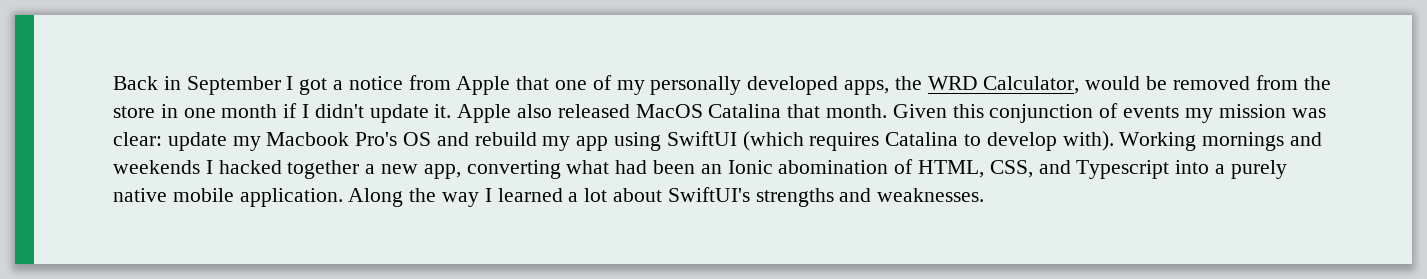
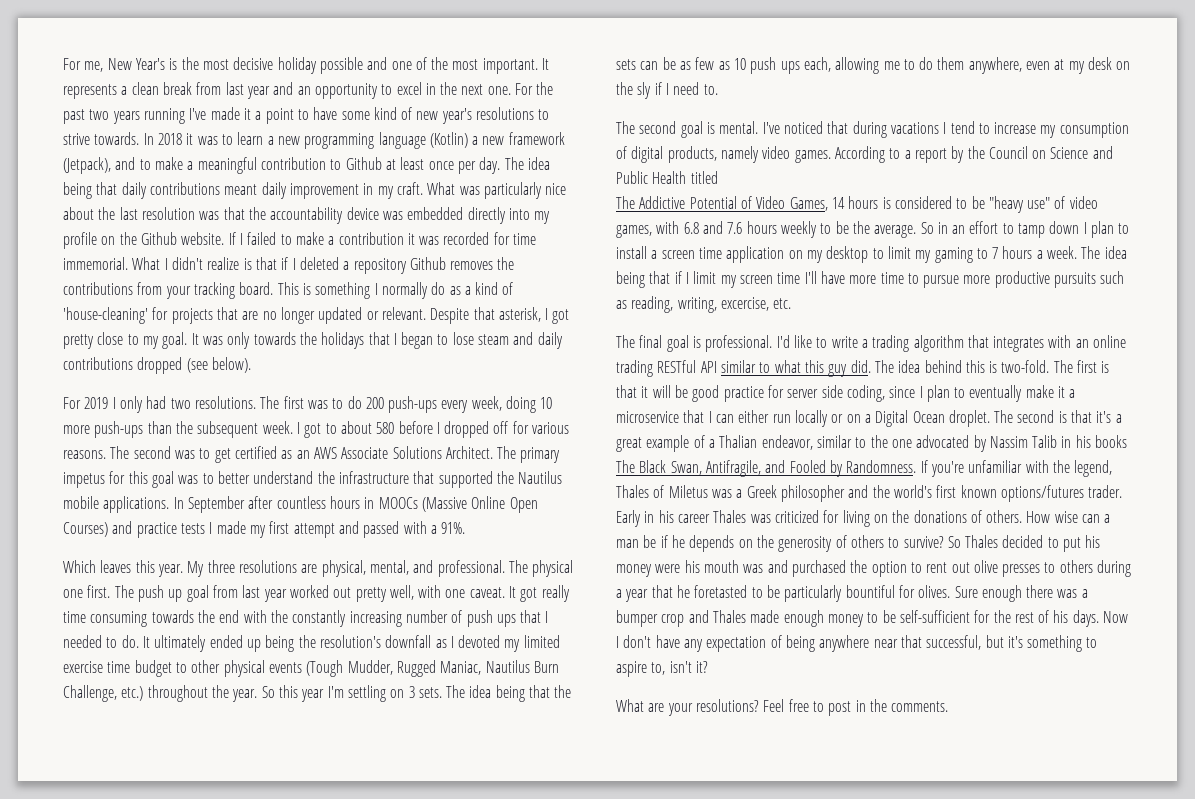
- Back in September I got a notice from Apple that one of my personally developed apps, the WRD Calculator, would be removed from the store in one month if I didn't update it. Apple also released MacOS Catalina that month. Given this conjunction of events my mission was clear: update my Macbook Pro's OS and rebuild my app using SwiftUI (which requires Catalina to develop with). Working mornings and weekends I hacked together a new app, converting what had been an Ionic abomination of HTML, CSS, and Typescript into a purely native mobile application. Along the way I learned a lot about SwiftUI's strengths and weaknesses.
+ For me, New Year's is the most decisive holiday possible and one of the most important. It represents a clean break from last year and an opportunity to excel in the next one. For the past two years running I've made it a point to have some kind of new year's resolutions to strive towards. In 2018 it was to learn a new programming language (Kotlin) a new framework (Jetpack), and to make a meaningful contribution to Github at least once per day. The idea being that daily contributions meant daily improvement in my craft. What was particularly nice about the last resolution was that the accountability device was embedded directly into my profile on the Github website. If I failed to make a contribution it was recorded for time immemorial. What I didn't realize is that if I deleted a repository Github removes the contributions from your tracking board. This is something I normally do as a kind of 'house-cleaning' for projects that are no longer updated or relevant. Despite that asterisk, I got pretty close to my goal. It was only towards the holidays that I began to lose steam and daily contributions dropped (see below).
+ For 2019 I only had two resolutions. The first was to do 200 push-ups every week, doing 10 more push-ups than the subsequent week. I got to about 580 before I dropped off for various reasons. The second was to get certified as an AWS Associate Solutions Architect. The primary impetus for this goal was to better understand the infrastructure that supported the Nautilus mobile applications. In September after countless hours in MOOCs (Massive Online Open Courses) and practice tests I made my first attempt and passed with a 91%.
+ Which leaves this year. My three resolutions are physical, mental, and professional. The physical one first. The push up goal from last year worked out pretty well, with one caveat. It got really time consuming towards the end with the constantly increasing number of push ups that I needed to do. It ultimately ended up being the resolution's downfall as I devoted my limited exercise time budget to other physical events (Tough Mudder, Rugged Maniac, Nautilus Burn Challenge, etc.) throughout the year. So this year I'm settling on 3 sets. The idea being that the sets can be as few as 10 push ups each, allowing me to do them anywhere, even at my desk on the sly if I need to.
+ The second goal is mental. I've noticed that during vacations I tend to increase my consumption of digital products, namely video games. According to a report by the Council on Science and Public Health titled
+ The Addictive Potential of Video Games, 14 hours is considered to be "heavy use" of video games, with 6.8 and 7.6 hours weekly to be the average. So in an effort to tamp down I plan to install a screen time application on my desktop to limit my gaming to 7 hours a week. The idea being that if I limit my screen time I'll have more time to pursue more productive pursuits such as reading, writing, excercise, etc.
+ The final goal is professional. I'd like to write a trading algorithm that integrates with an online trading RESTful API similar to what this guy did. The idea behind this is two-fold. The first is that it will be good practice for server side coding, since I plan to eventually make it a microservice that I can either run locally or on a Digital Ocean droplet. The second is that it's a great example of a Thalian endeavor, similar to the one advocated by Nassim Talib in his books The Black Swan, Antifragile, and Fooled by Randomness. If you're unfamiliar with the legend, Thales of Miletus was a Greek philosopher and the world's first known options/futures trader. Early in his career Thales was criticized for living on the donations of others. How wise can a man be if he depends on the generosity of others to survive? So Thales decided to put his money were his mouth was and purchased the option to rent out olive presses to others during a year that he foretasted to be particularly bountiful for olives. Sure enough there was a bumper crop and Thales made enough money to be self-sufficient for the rest of his days. Now I don't have any expectation of being anywhere near that successful, but it's something to aspire to, isn't it?
+ What are your resolutions? Feel free to post in the comments.

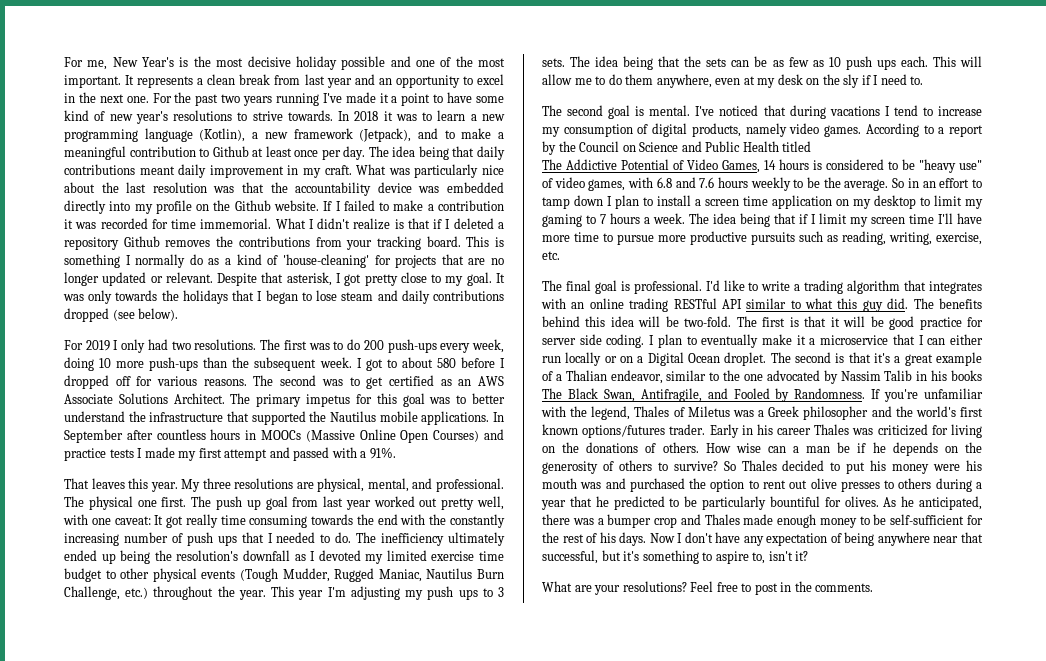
- In 2018 it was to learn a new programming language (Kotlin) a new framework (Jetpack), and to make a meaningful contribution to Github at least once per day.
+ In 2018 it was to learn a new programming language (Kotlin), a new framework (Jetpack), and to make a meaningful contribution to Github at least once per day.
- Which leaves this year.
+ That leaves this year.
- The push up goal from last year worked out pretty well, with one caveat. It got really time consuming towards the end with the constantly increasing number of push ups that I needed to do.
+ The push up goal from last year worked out pretty well, with one caveat: It got really time consuming towards the end with the constantly increasing number of push ups that I needed to do.
- It ultimately ended up being the resolution's downfall as I devoted my limited exercise time budget to other physical events (Tough Mudder, Rugged Maniac, Nautilus Burn Challenge, etc.) throughout the year.
+ The inefficiency ultimately ended up being the resolution's downfall as I devoted my limited exercise time budget to other physical events (Tough Mudder, Rugged Maniac, Nautilus Burn Challenge, etc.) throughout the year.
- So this year I'm settling on 3 sets.
+ This year I'm adjusting my push ups to 3 sets.
- The idea being that the sets can be as few as 10 push ups each, allowing me to do them anywhere, even at my desk on the sly if I need to.
+ The idea being that the sets can be as few as 10 push ups each. This will allow me to do them anywhere, even at my desk on the sly if I need to.
- The idea being that if I limit my screen time I'll have more time to pursue more productive pursuits such as reading, writing, excercise, etc.
+ The idea being that if I limit my screen time I'll have more time to pursue more productive pursuits such as reading, writing, exercise, etc.
- The idea behind this is two-fold.
+ The benefits behind this idea will be two-fold.
- The first is that it will be good practice for server side coding, since I plan to eventually make it a microservice that I can either run locally or on a Digital Ocean droplet.
+ The first is that it will be good practice for server side coding. I plan to eventually make it a microservice that I can either run locally or on a Digital Ocean droplet.
- So Thales decided to put his money were his mouth was and purchased the option to rent out olive presses to others during a year that he foretasted to be particularly bountiful for olives.
+ So Thales decided to put his money were his mouth was and purchased the option to rent out olive presses to others during a year that he predicted to be particularly bountiful for olives.
- Sure enough there was a bumper crop and Thales made enough money to be self-sufficient for the rest of his days.
+ As he anticipated, there was a bumper crop and Thales made enough money to be self-sufficient for the rest of his days.

